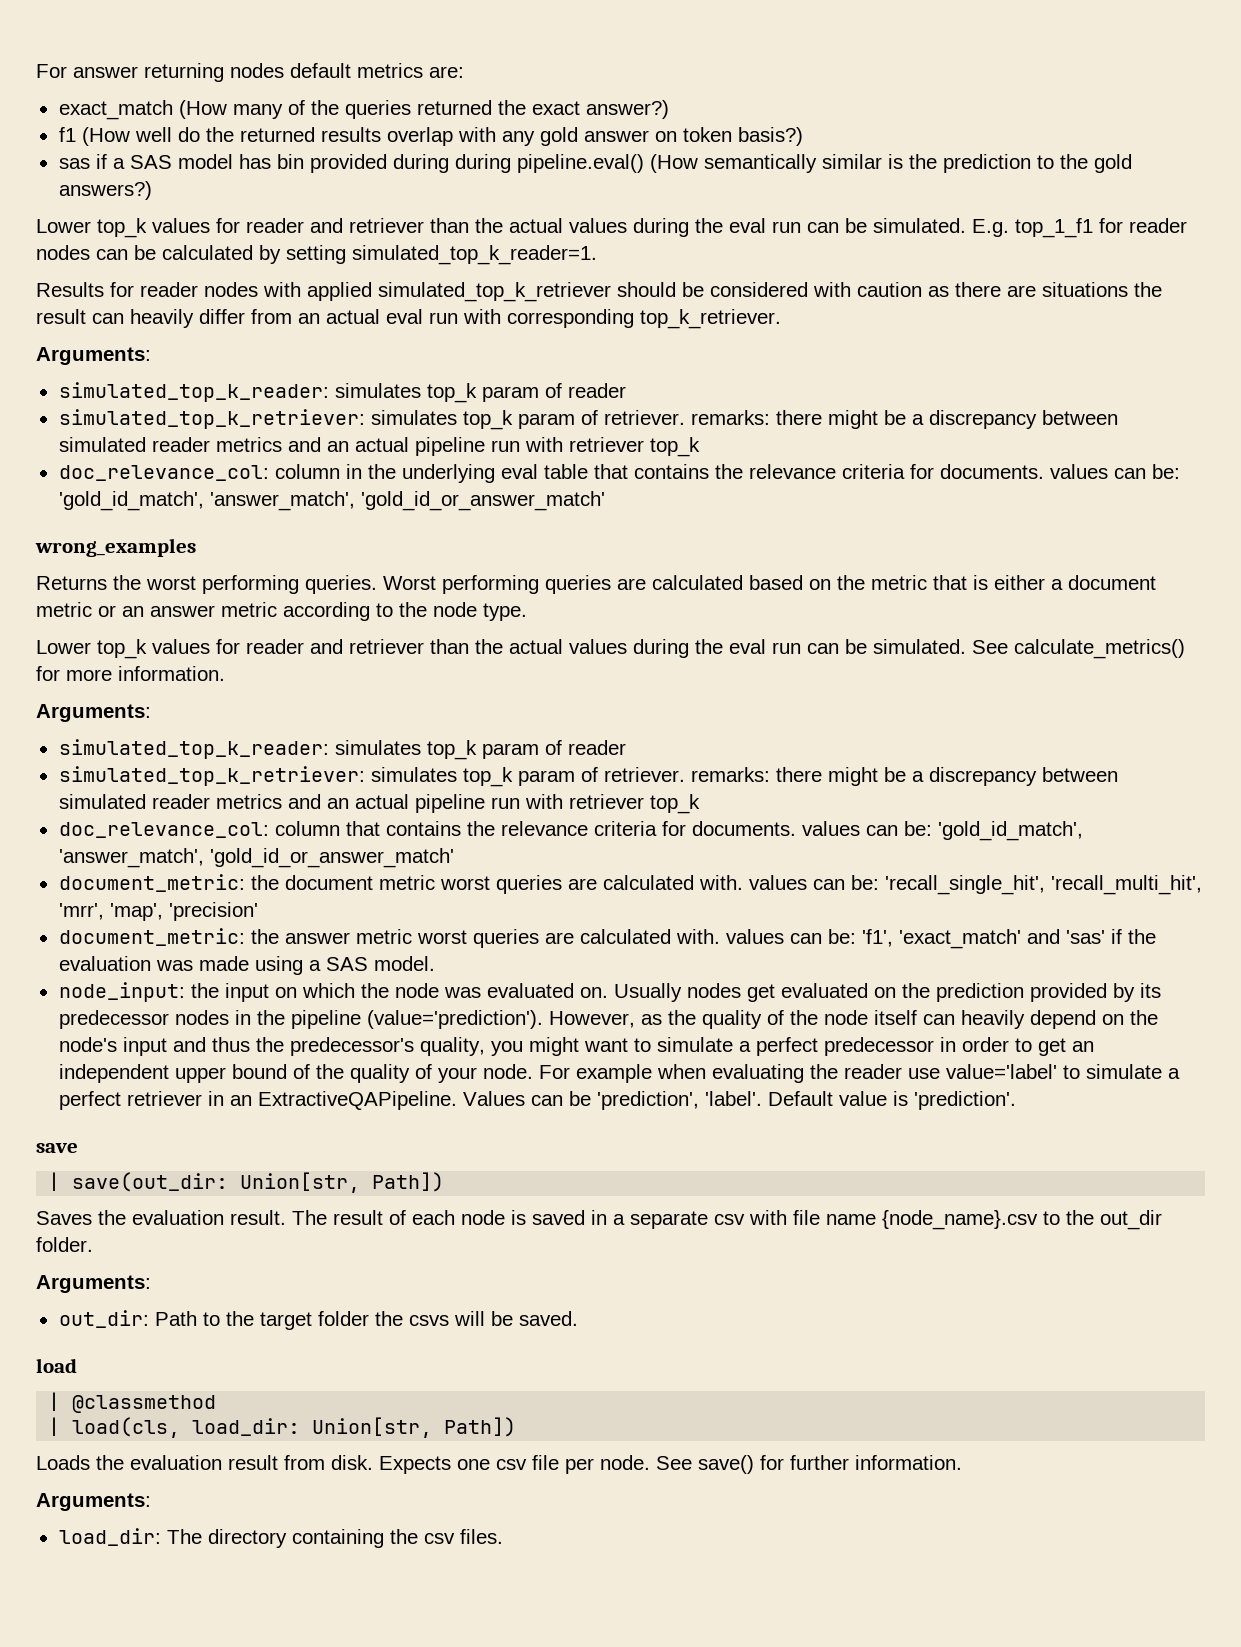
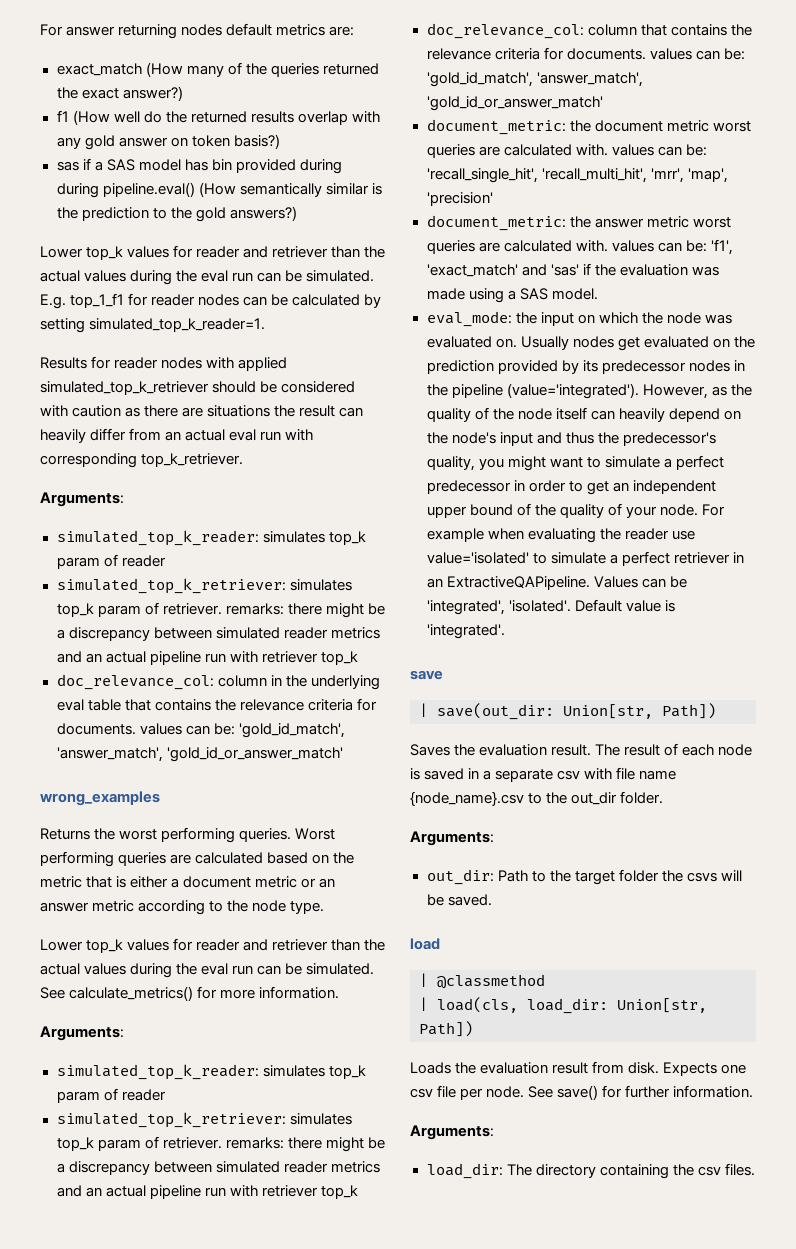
- node_input: the input on which the node was evaluated on.
+ eval_mode: the input on which the node was evaluated on.
- Usually nodes get evaluated on the prediction provided by its predecessor nodes in the pipeline (value='prediction').
+ Usually nodes get evaluated on the prediction provided by its predecessor nodes in the pipeline (value='integrated').
- For example when evaluating the reader use value='label' to simulate a perfect retriever in an ExtractiveQAPipeline.
+ For example when evaluating the reader use value='isolated' to simulate a perfect retriever in an ExtractiveQAPipeline.
- Values can be 'prediction', 'label'.
+ Values can be 'integrated', 'isolated'.
- Default value is 'prediction'.
+ Default value is 'integrated'.

